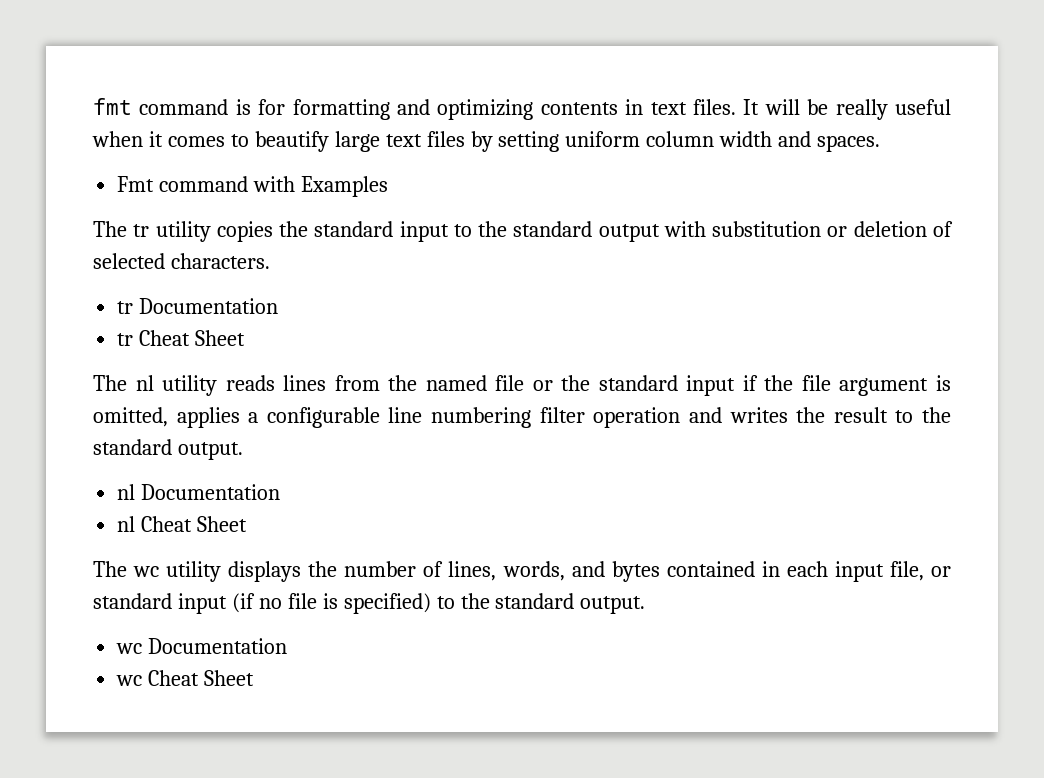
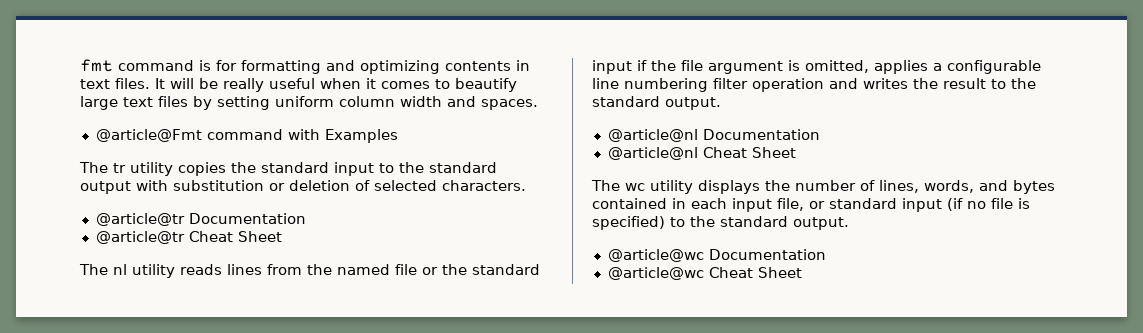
- Fmt command with Examples
+ @article@Fmt command with Examples
- tr Documentation
- tr Cheat Sheet
+ @article@tr Documentation
+ @article@tr Cheat Sheet
- nl Documentation
- nl Cheat Sheet
+ @article@nl Documentation
+ @article@nl Cheat Sheet
- wc Documentation
- wc Cheat Sheet
+ @article@wc Documentation
+ @article@wc Cheat Sheet

